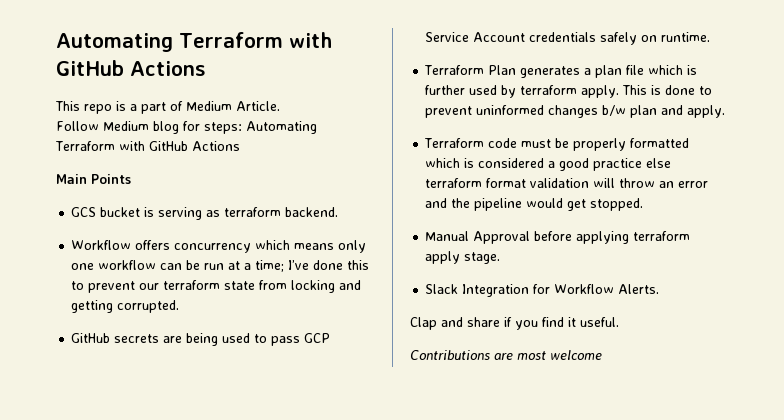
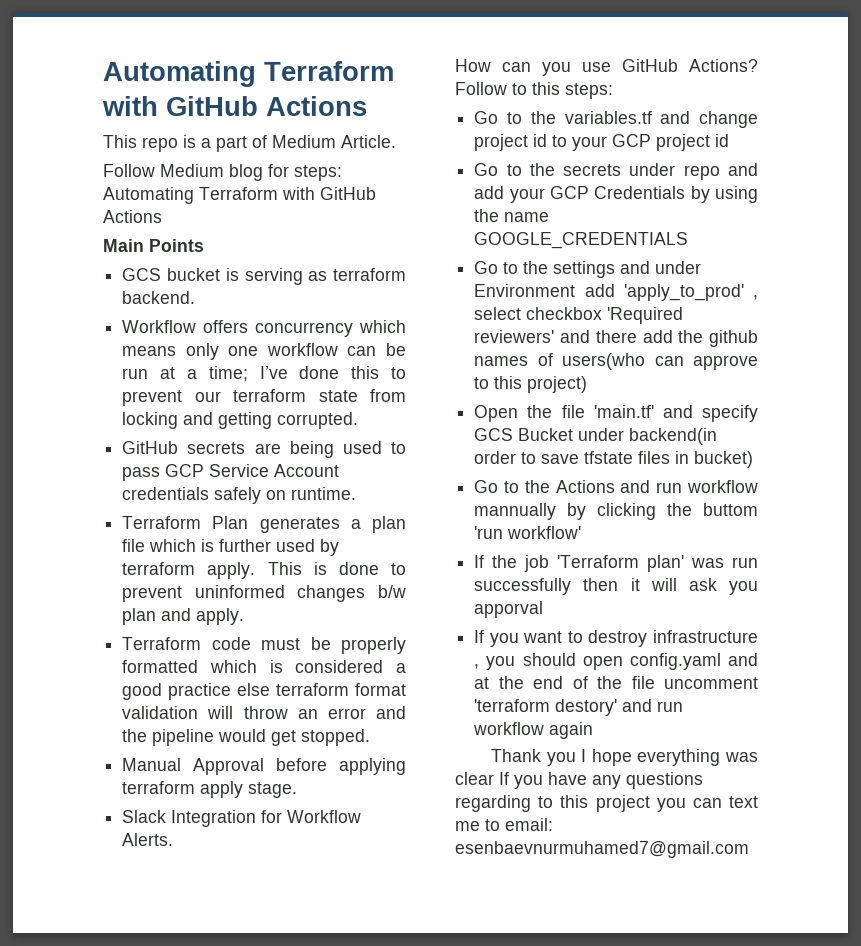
- Clap and share if you find it useful.
- Contributions are most welcome
+ How can you use GitHub Actions? Follow to this steps:
+ Go to the variables.tf and change project id to your GCP project id
+ Go to the secrets under repo and add your GCP Credentials by using the name GOOGLE_CREDENTIALS
+ Go to the settings and under Environment add 'apply_to_prod' , select checkbox 'Required reviewers' and there add the github names of users(who can approve to this project)
+ Open the file 'main.tf' and specify GCS Bucket under backend(in order to save tfstate files in bucket)
+ Go to the Actions and run workflow mannually by clicking the buttom 'run workflow'
+ If the job 'Terraform plan' was run successfully then it will ask you apporval
+ If you want to destroy infrastructure , you should open config.yaml and at the end of the file uncomment 'terraform destory' and run workflow again
+ Thank you I hope everything was clear If you have any questions regarding to this project you can text me to email: esenbaevnurmuhamed7@gmail.com

